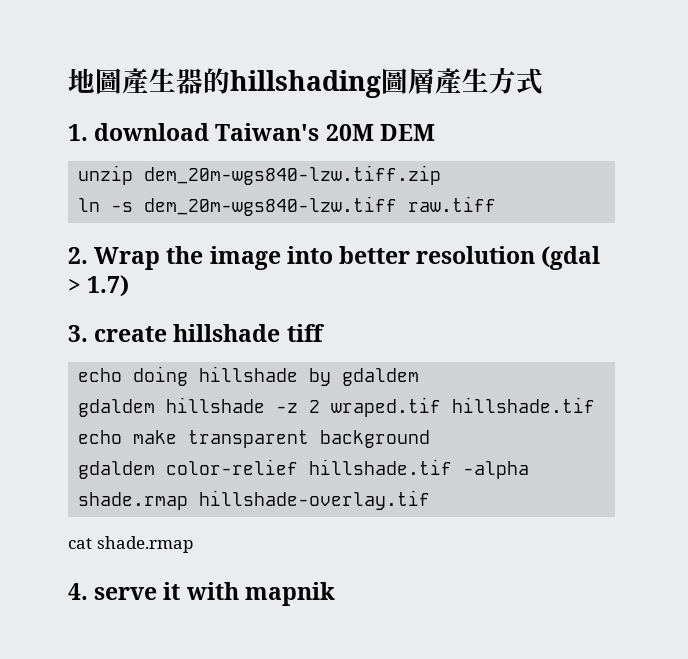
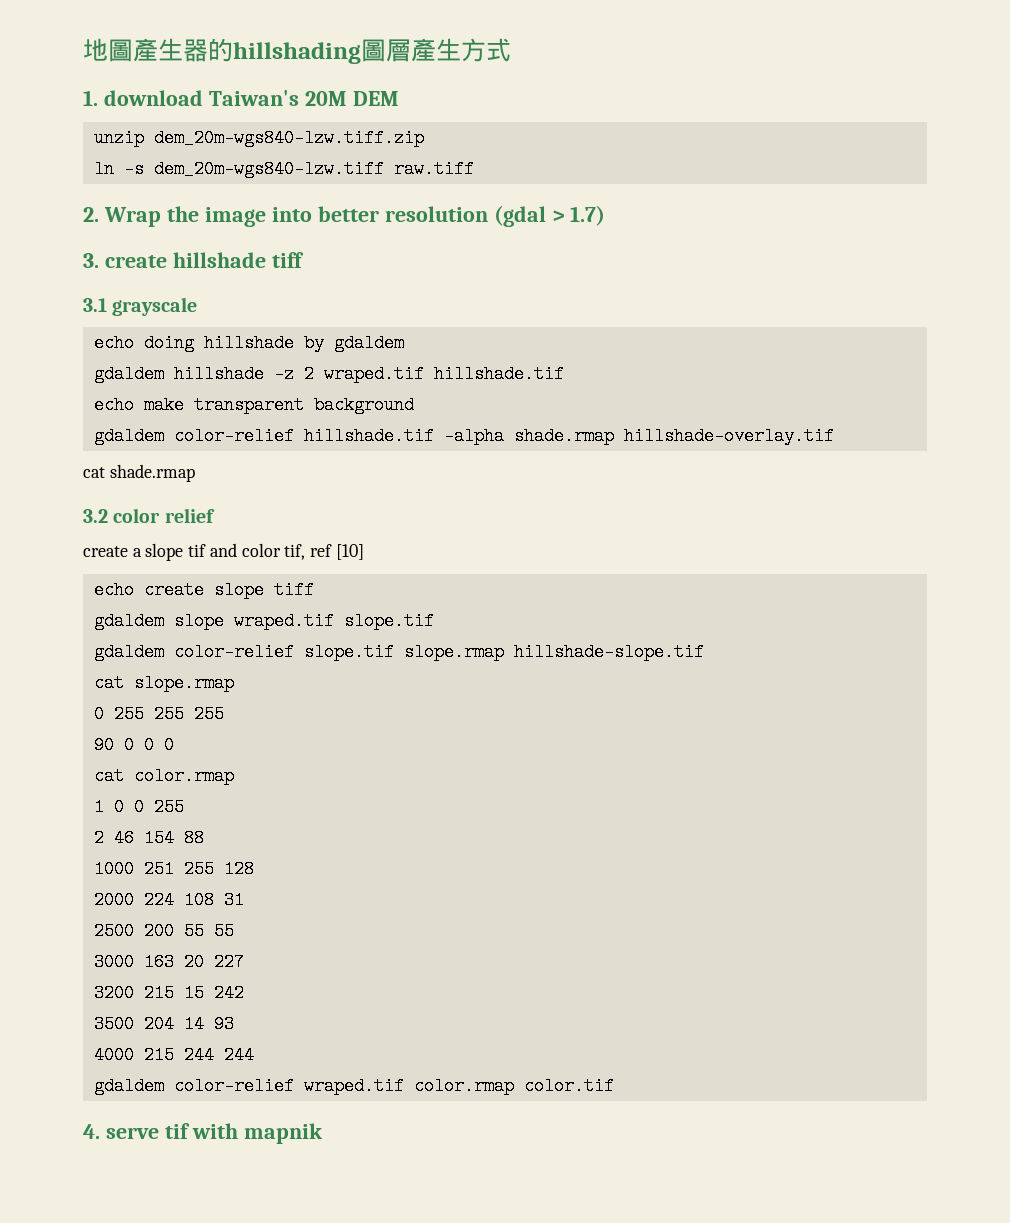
+ 3.1 grayscale
+ 3.2 color relief
+ create a slope tif and color tif, ref [10]
+ echo create slope tiff
+ gdaldem slope wraped.tif slope.tif
+ gdaldem color-relief slope.tif slope.rmap hillshade-slope.tif
+ cat slope.rmap
+ 0 255 255 255
+ 90 0 0 0
+ cat color.rmap
+ 1 0 0 255
+ 2 46 154 88
+ 1000 251 255 128
+ 2000 224 108 31
+ 2500 200 55 55
+ 3000 163 20 227
+ 3200 215 15 242
+ 3500 204 14 93
+ 4000 215 244 244
+ gdaldem color-relief wraped.tif color.rmap color.tif
- 4. serve it with mapnik
+ 4. serve tif with mapnik

